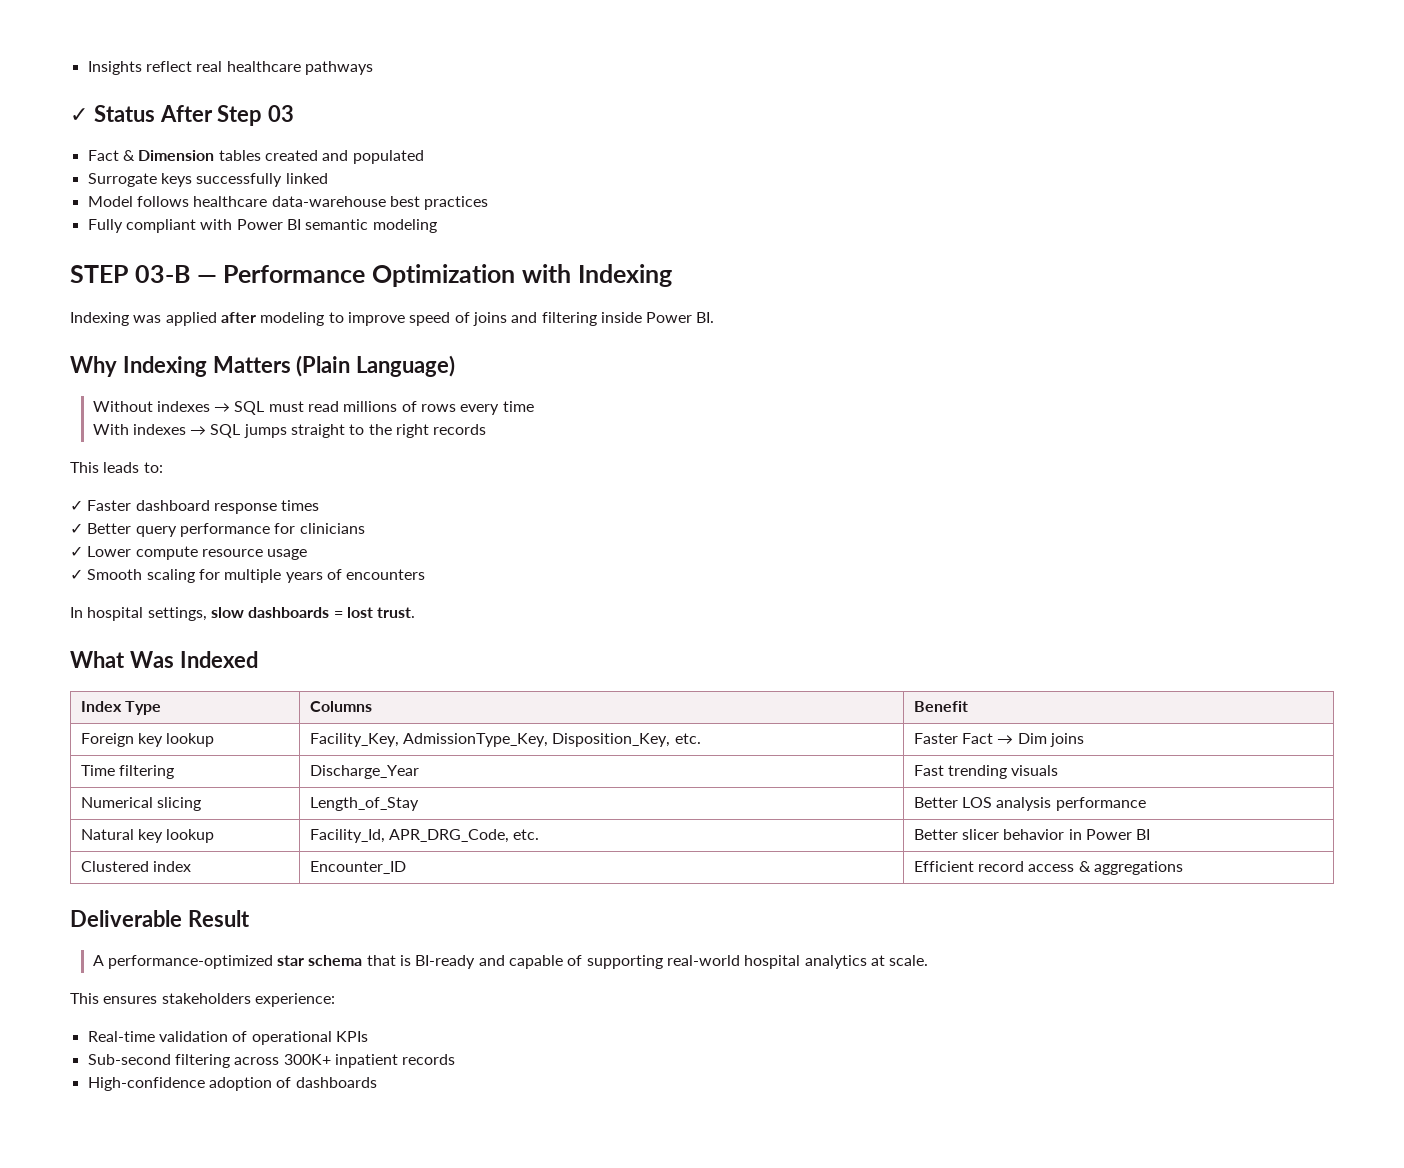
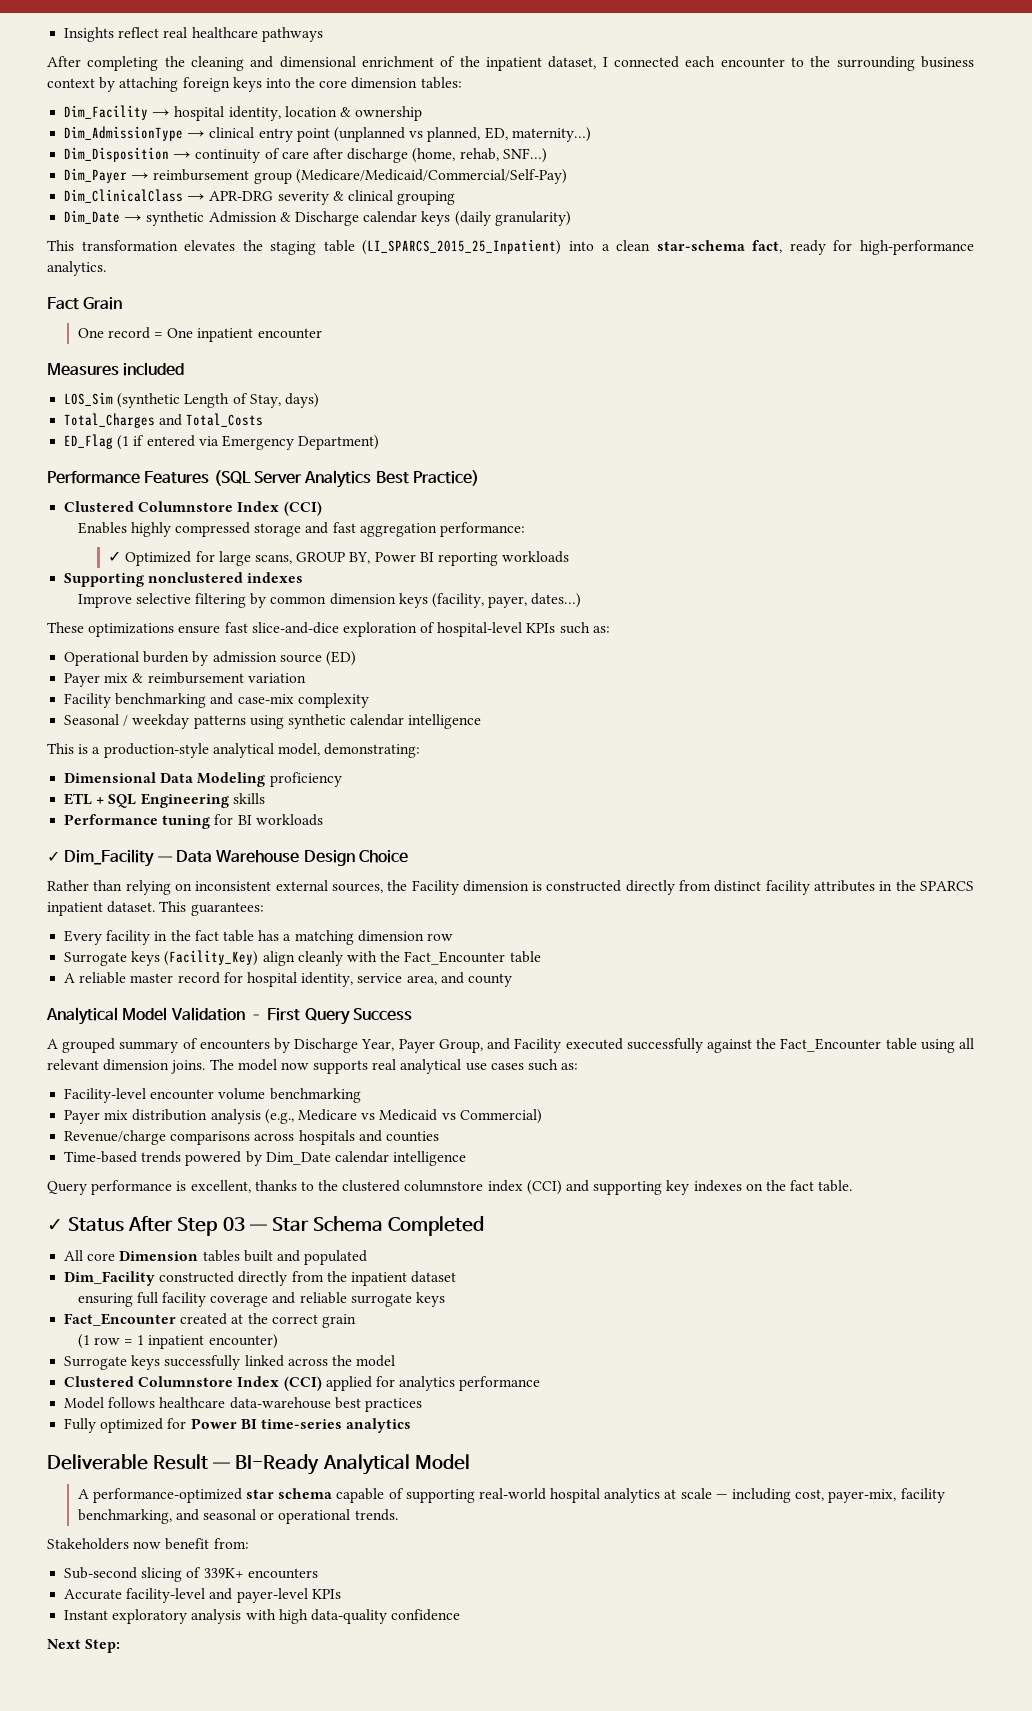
+ After completing the cleaning and dimensional enrichment of the inpatient dataset, I connected each encounter to the surrounding business context by attaching foreign keys into the core dimension tables:
+ Dim_Facility → hospital identity, location & ownership
+ Dim_AdmissionType → clinical entry point (unplanned vs planned, ED, maternity…)
+ Dim_Disposition → continuity of care after discharge (home, rehab, SNF…)
+ Dim_Payer → reimbursement group (Medicare/Medicaid/Commercial/Self-Pay)
+ Dim_ClinicalClass → APR-DRG severity & clinical grouping
+ Dim_Date → synthetic Admission & Discharge calendar keys (daily granularity)
+ This transformation elevates the staging table (LI_SPARCS_2015_25_Inpatient) into a clean star-schema fact, ready for high-performance analytics.
+ Fact Grain
+ One record = One inpatient encounter
+ Measures included
+ LOS_Sim (synthetic Length of Stay, days)
+ Total_Charges and Total_Costs
+ ED_Flag (1 if entered via Emergency Department)
+ Performance Features (SQL Server Analytics Best Practice)
+ Clustered Columnstore Index (CCI)
+ Enables highly compressed storage and fast aggregation performance:
+ ✓ Optimized for large scans, GROUP BY, Power BI reporting workloads
+ Supporting nonclustered indexes
+ Improve selective filtering by common dimension keys (facility, payer, dates…)
+ These optimizations ensure fast slice-and-dice exploration of hospital-level KPIs such as:
+ Operational burden by admission source (ED)
+ Payer mix & reimbursement variation
+ Facility benchmarking and case-mix complexity
+ Seasonal / weekday patterns using synthetic calendar intelligence
+ This is a production-style analytical model, demonstrating:
+ Dimensional Data Modeling proficiency
+ ETL + SQL Engineering skills
+ Performance tuning for BI workloads
+ ✓ Dim_Facility — Data Warehouse Design Choice
+ Rather than relying on inconsistent external sources, the Facility dimension is constructed directly from distinct facility attributes in the SPARCS inpatient dataset. This guarantees:
+ Every facility in the fact table has a matching dimension row
+ Surrogate keys (Facility_Key) align cleanly with the Fact_Encounter table
+ A reliable master record for hospital identity, service area, and county
+ Analytical Model Validation – First Query Success
+ A grouped summary of encounters by Discharge Year, Payer Group, and Facility executed successfully against the Fact_Encounter table using all relevant dimension joins. The model now supports real analytical use cases such as:
+ Facility-level encounter volume benchmarking
+ Payer mix distribution analysis (e.g., Medicare vs Medicaid vs Commercial)
+ Revenue/charge comparisons across hospitals and counties
+ Time-based trends powered by Dim_Date calendar intelligence
+ Query performance is excellent, thanks to the clustered columnstore index (CCI) and supporting key indexes on the fact table.
- ✓ Status After Step 03
- Fact & Dimension tables created and populated
+ ✓ Status After Step 03 — Star Schema Completed
+ All core Dimension tables built and populated
- Surrogate keys successfully linked
+ Dim_Facility constructed directly from the inpatient dataset
+ ensuring full facility coverage and reliable surrogate keys
+ Fact_Encounter created at the correct grain
+ (1 row = 1 inpatient encounter)
+ Surrogate keys successfully linked across the model
+ Clustered Columnstore Index (CCI) applied for analytics performance
- Fully compliant with Power BI semantic modeling
- STEP 03-B — Performance Optimization with Indexing
- Indexing was applied after modeling to improve speed of joins and filtering inside Power BI.
- Why Indexing Matters (Plain Language)
- Without indexes → SQL must read millions of rows every time
- With indexes → SQL jumps straight to the right records
- This leads to:
- ✓ Faster dashboard response times
- ✓ Better query performance for clinicians
- ✓ Lower compute resource usage
- ✓ Smooth scaling for multiple years of encounters
- In hospital settings, slow dashboards = lost trust.
- What Was Indexed
- Index Type | Columns | Benefit
- Foreign key lookup | Facility_Key, AdmissionType_Key, Disposition_Key, etc. | Faster Fact → Dim joins
- Time filtering | Discharge_Year | Fast trending visuals
- Numerical slicing | Length_of_Stay | Better LOS analysis performance
- Natural key lookup | Facility_Id, APR_DRG_Code, etc. | Better slicer behavior in Power BI
- Clustered index | Encounter_ID | Efficient record access & aggregations
- Deliverable Result
+ Fully optimized for Power BI time-series analytics
+ Deliverable Result — BI-Ready Analytical Model
- A performance-optimized star schema that is BI-ready and capable of supporting real-world hospital analytics at scale.
- This ensures stakeholders experience:
- Real-time validation of operational KPIs
- Sub-second filtering across 300K+ inpatient records
- High-confidence adoption of dashboards
+ A performance-optimized star schema capable of supporting real-world hospital analytics at scale — including cost, payer-mix, facility benchmarking, and seasonal or operational trends.
+ Stakeholders now benefit from:
+ Sub-second slicing of 339K+ encounters
+ Accurate facility-level and payer-level KPIs
+ Instant exploratory analysis with high data-quality confidence
+ Next Step:

